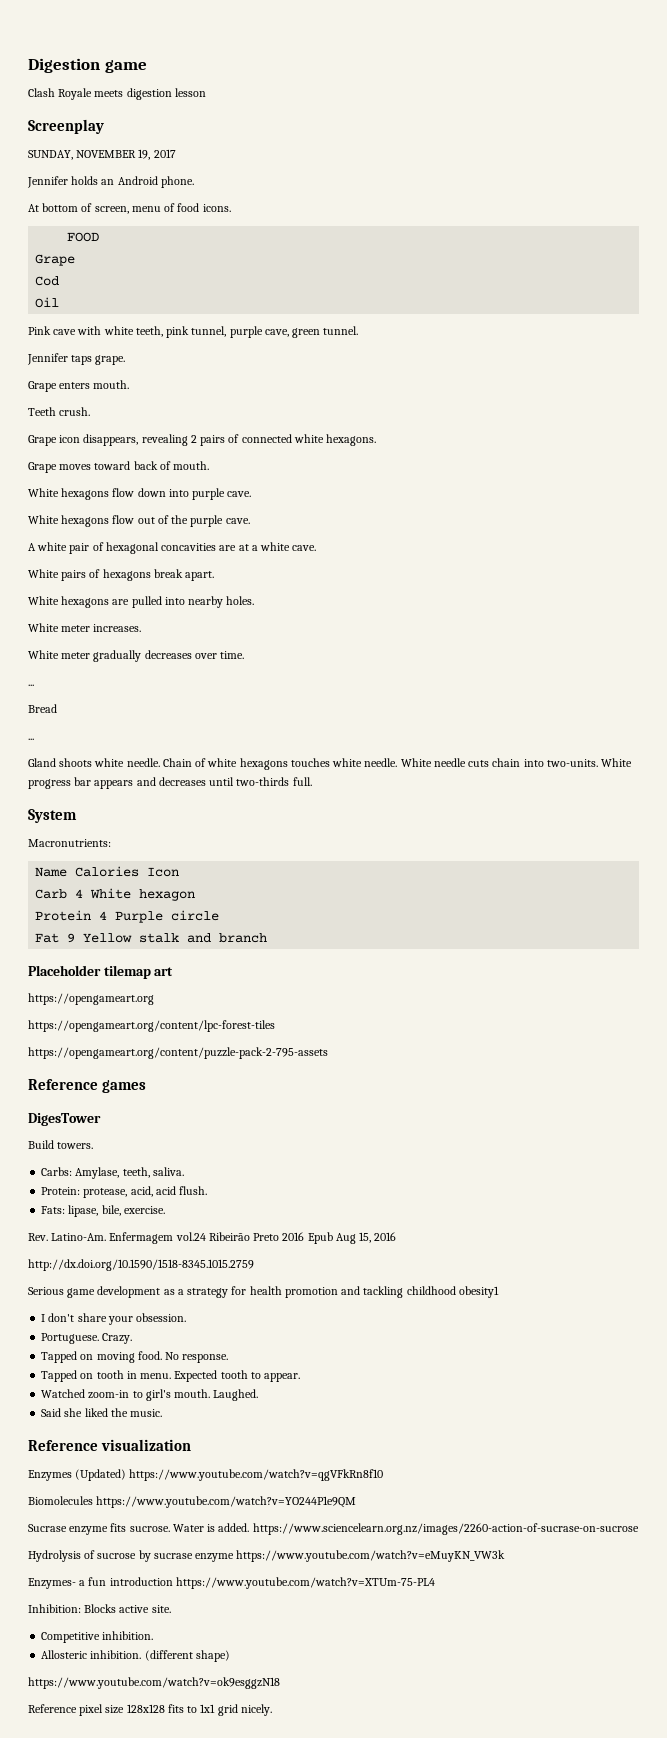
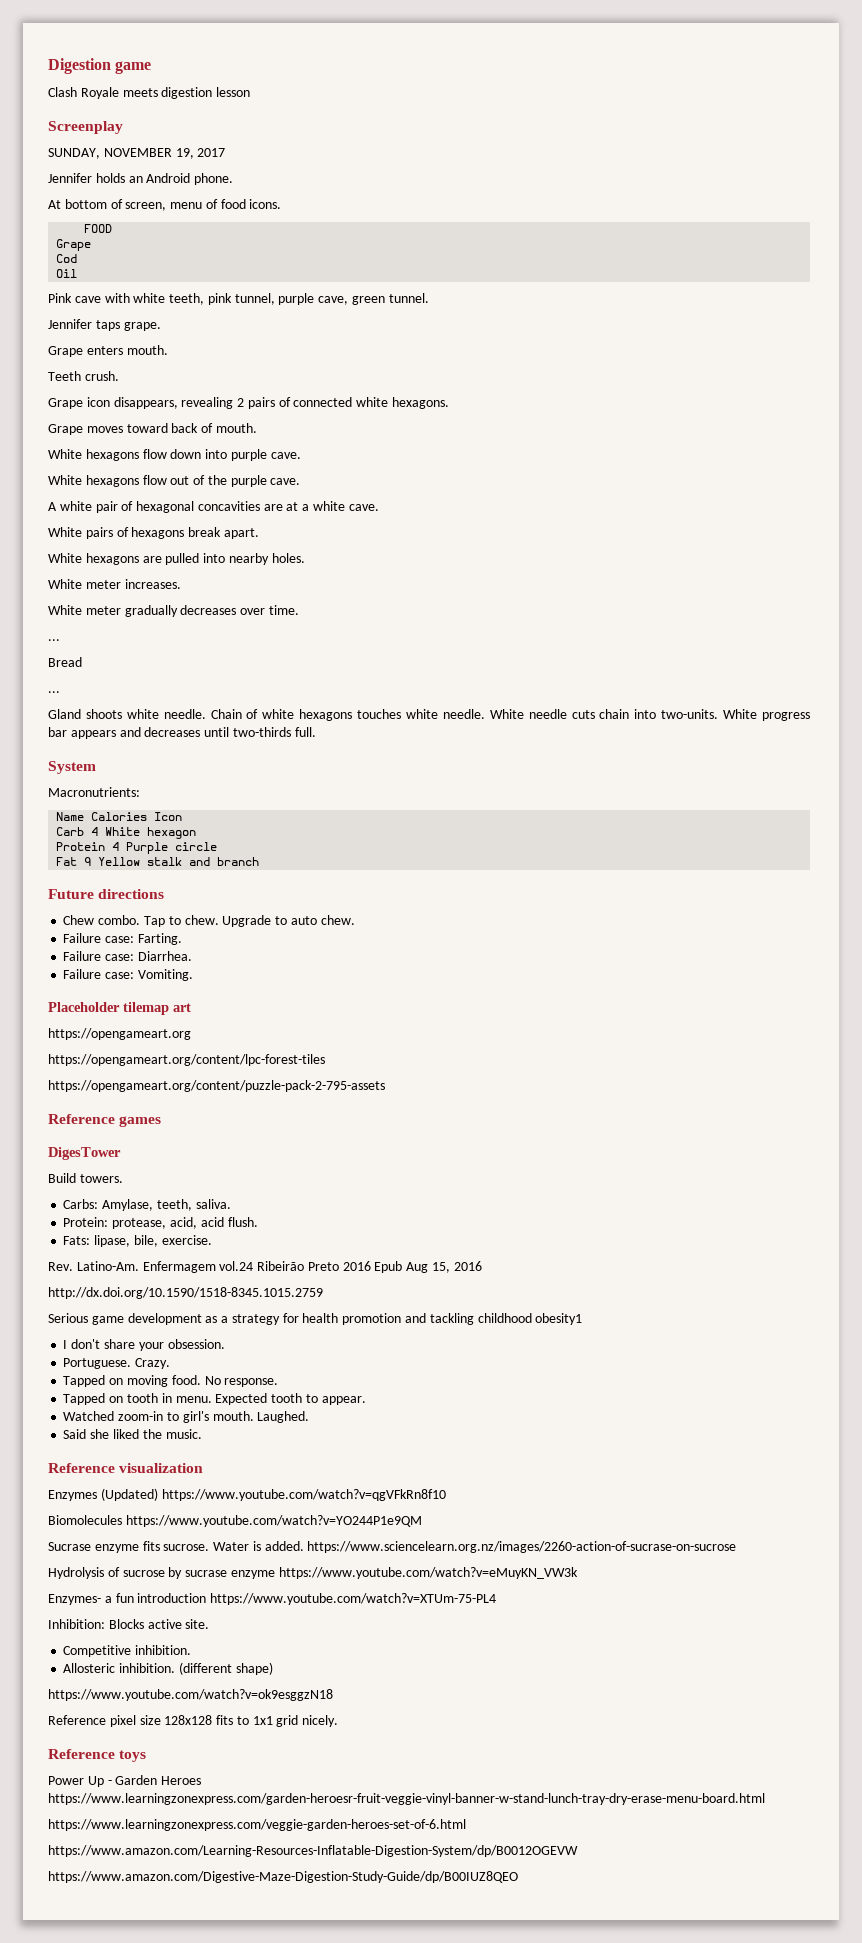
+ Future directions
+ Chew combo. Tap to chew. Upgrade to auto chew.
+ Failure case: Farting.
+ Failure case: Diarrhea.
+ Failure case: Vomiting.
+ Reference toys
+ Power Up - Garden Heroes https://www.learningzonexpress.com/garden-heroesr-fruit-veggie-vinyl-banner-w-stand-lunch-tray-dry-erase-menu-board.html
+ https://www.learningzonexpress.com/veggie-garden-heroes-set-of-6.html
+ https://www.amazon.com/Learning-Resources-Inflatable-Digestion-System/dp/B0012OGEVW
+ https://www.amazon.com/Digestive-Maze-Digestion-Study-Guide/dp/B00IUZ8QEO

